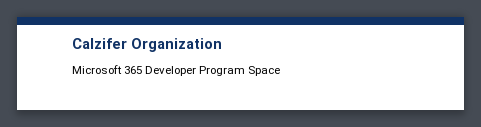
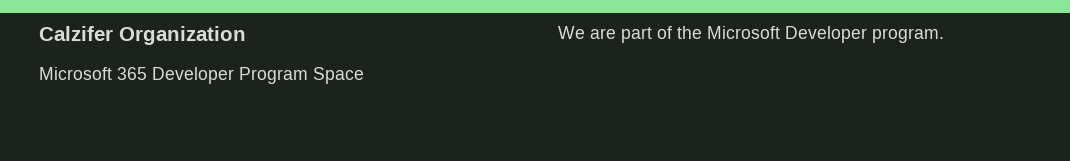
+ We are part of the Microsoft Developer program.

